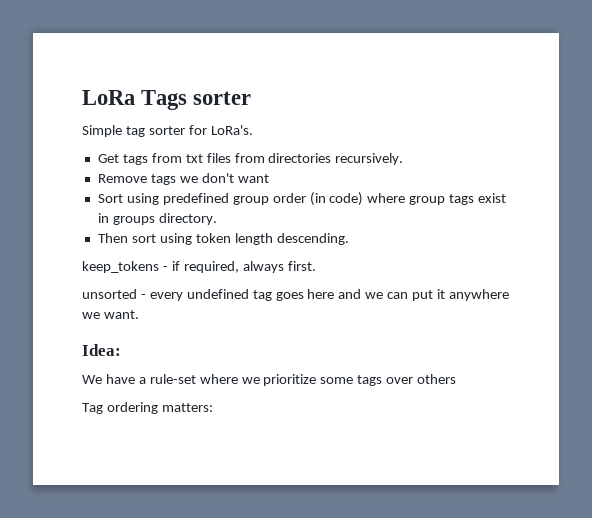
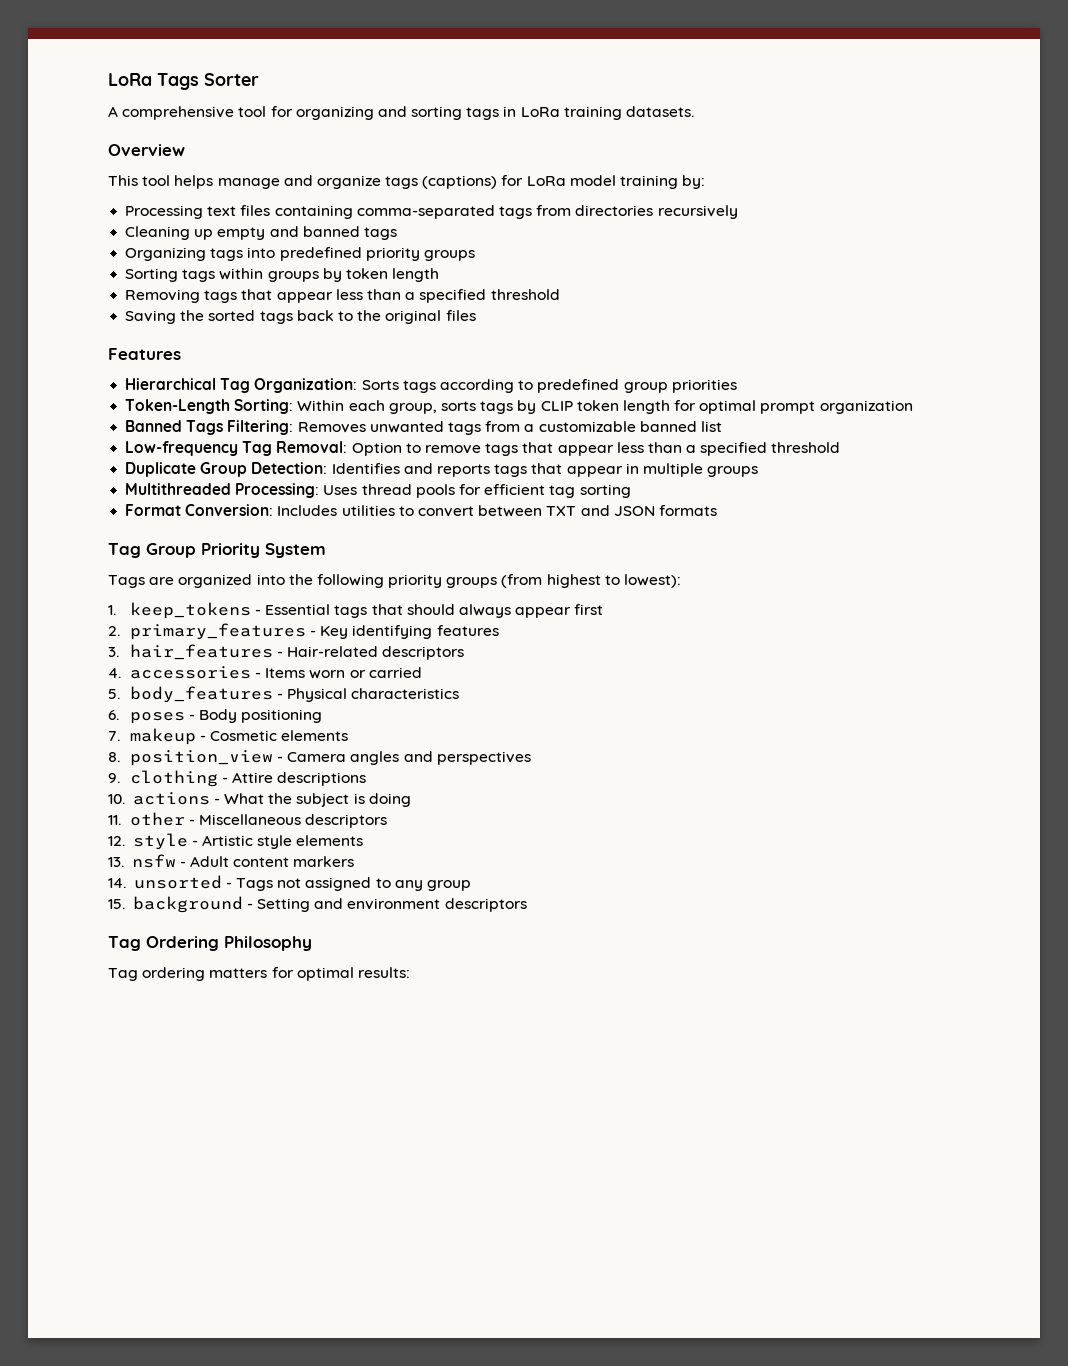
- LoRa Tags sorter
- Simple tag sorter for LoRa's.
- Get tags from txt files from directories recursively.
- Remove tags we don't want
- Sort using predefined group order (in code) where group tags exist in groups directory.
- Then sort using token length descending.
- keep_tokens - if required, always first.
- unsorted - every undefined tag goes here and we can put it anywhere we want.
- Idea:
- We have a rule-set where we prioritize some tags over others
- Tag ordering matters:
+ LoRa Tags Sorter
+ A comprehensive tool for organizing and sorting tags in LoRa training datasets.
+ Overview
+ This tool helps manage and organize tags (captions) for LoRa model training by:
+ Processing text files containing comma-separated tags from directories recursively
+ Cleaning up empty and banned tags
+ Organizing tags into predefined priority groups
+ Sorting tags within groups by token length
+ Removing tags that appear less than a specified threshold
+ Saving the sorted tags back to the original files
+ Features
+ Hierarchical Tag Organization: Sorts tags according to predefined group priorities
+ Token-Length Sorting: Within each group, sorts tags by CLIP token length for optimal prompt organization
+ Banned Tags Filtering: Removes unwanted tags from a customizable banned list
+ Low-frequency Tag Removal: Option to remove tags that appear less than a specified threshold
+ Duplicate Group Detection: Identifies and reports tags that appear in multiple groups
+ Multithreaded Processing: Uses thread pools for efficient tag sorting
+ Format Conversion: Includes utilities to convert between TXT and JSON formats
+ Tag Group Priority System
+ Tags are organized into the following priority groups (from highest to lowest):
+ 1. keep_tokens - Essential tags that should always appear first
+ 2. primary_features - Key identifying features
+ 3. hair_features - Hair-related descriptors
+ 4. accessories - Items worn or carried
+ 5. body_features - Physical characteristics
+ 6. poses - Body positioning
+ 7. makeup - Cosmetic elements
+ 8. position_view - Camera angles and perspectives
+ 9. clothing - Attire descriptions
+ 10. actions - What the subject is doing
+ 11. other - Miscellaneous descriptors
+ 12. style - Artistic style elements
+ 13. nsfw - Adult content markers
+ 14. unsorted - Tags not assigned to any group
+ 15. background - Setting and environment descriptors
+ Tag Ordering Philosophy
+ Tag ordering matters for optimal results:

